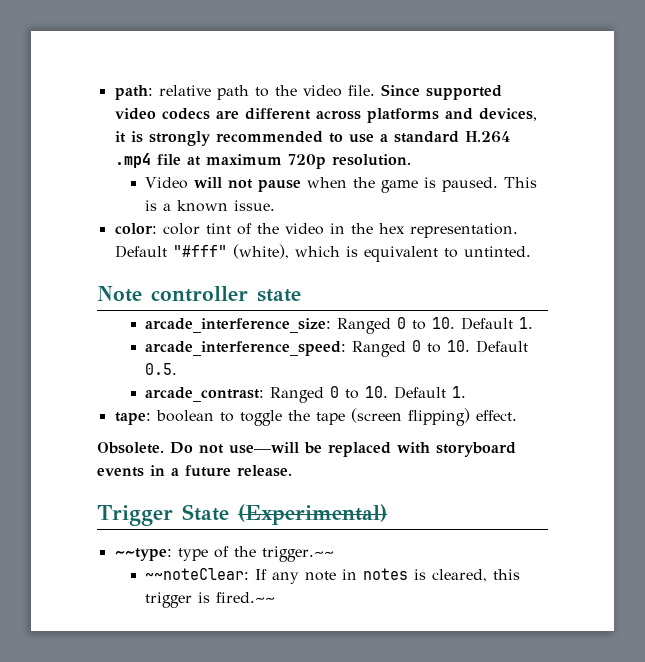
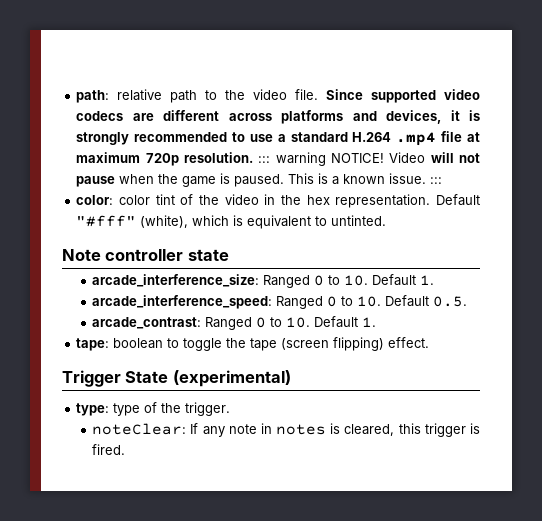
- Since supported video codecs are different across platforms and devices, it is strongly recommended to use a standard H.264 .mp4 file at maximum 720p resolution.
- Video will not pause when the game is paused.
+ Since supported video codecs are different across platforms and devices, it is strongly recommended to use a standard H.264 .mp4 file at maximum 720p resolution. ::: warning NOTICE! Video will not pause when the game is paused.
- This is a known issue.
+ This is a known issue. :::
- Obsolete. Do not use—will be replaced with storyboard events in a future release.
- Trigger State (Experimental)
- ~~type: type of the trigger.~~
- ~~noteClear: If any note in notes is cleared, this trigger is fired.~~
+ Trigger State (experimental)
+ type: type of the trigger.
+ noteClear: If any note in notes is cleared, this trigger is fired.

